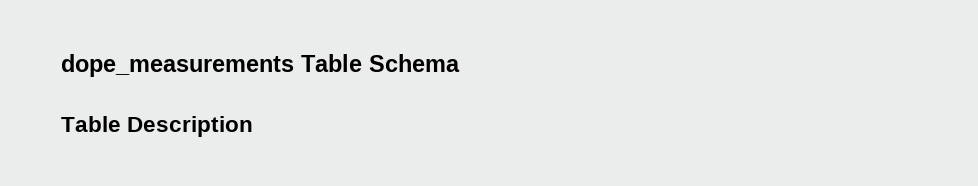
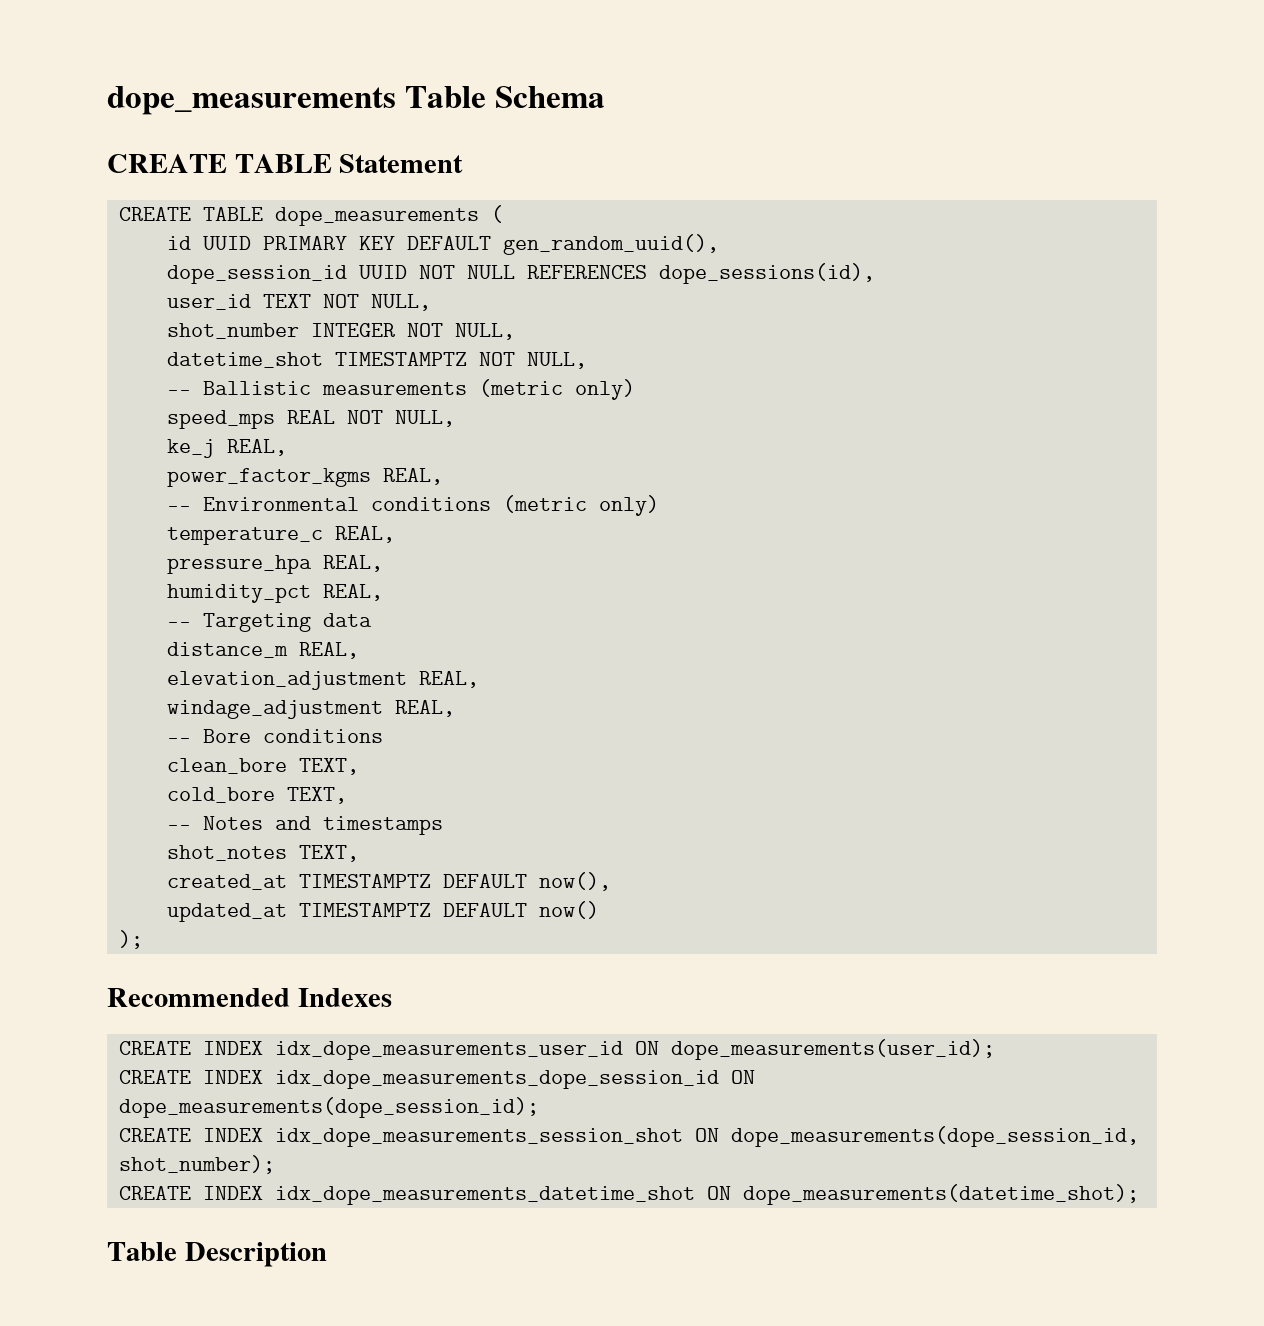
+ CREATE TABLE Statement
+ CREATE TABLE dope_measurements (
+ id UUID PRIMARY KEY DEFAULT gen_random_uuid(),
+ dope_session_id UUID NOT NULL REFERENCES dope_sessions(id),
+ user_id TEXT NOT NULL,
+ shot_number INTEGER NOT NULL,
+ datetime_shot TIMESTAMPTZ NOT NULL,
+ -- Ballistic measurements (metric only)
+ speed_mps REAL NOT NULL,
+ ke_j REAL,
+ power_factor_kgms REAL,
+ -- Environmental conditions (metric only)
+ temperature_c REAL,
+ pressure_hpa REAL,
+ humidity_pct REAL,
+ -- Targeting data
+ distance_m REAL,
+ elevation_adjustment REAL,
+ windage_adjustment REAL,
+ -- Bore conditions
+ clean_bore TEXT,
+ cold_bore TEXT,
+ -- Notes and timestamps
+ shot_notes TEXT,
+ created_at TIMESTAMPTZ DEFAULT now(),
+ updated_at TIMESTAMPTZ DEFAULT now()
+ );
+ Recommended Indexes
+ CREATE INDEX idx_dope_measurements_user_id ON dope_measurements(user_id);
+ CREATE INDEX idx_dope_measurements_dope_session_id ON dope_measurements(dope_session_id);
+ CREATE INDEX idx_dope_measurements_session_shot ON dope_measurements(dope_session_id, shot_number);
+ CREATE INDEX idx_dope_measurements_datetime_shot ON dope_measurements(datetime_shot);

